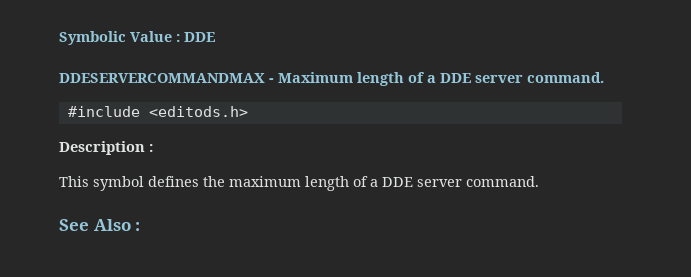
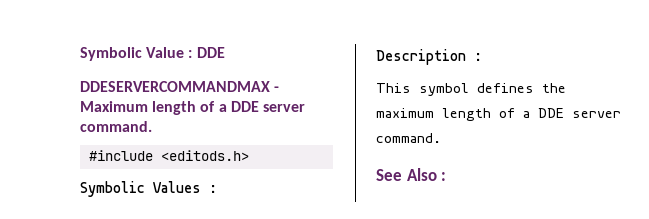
+ Symbolic Values :

